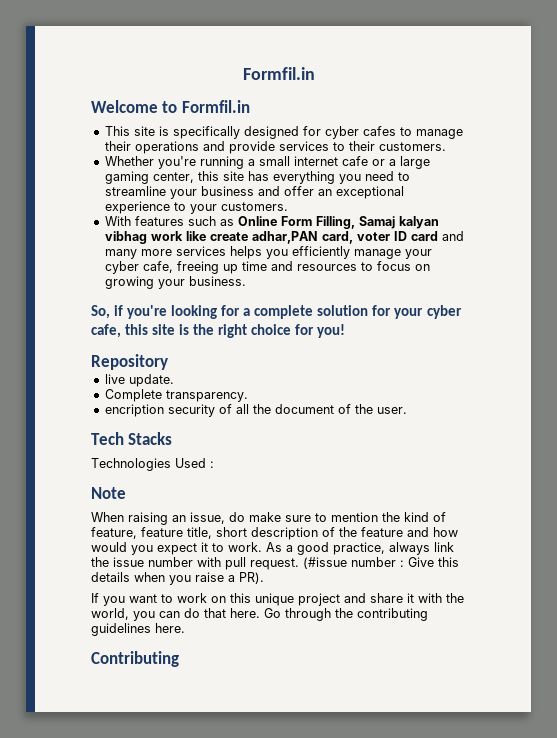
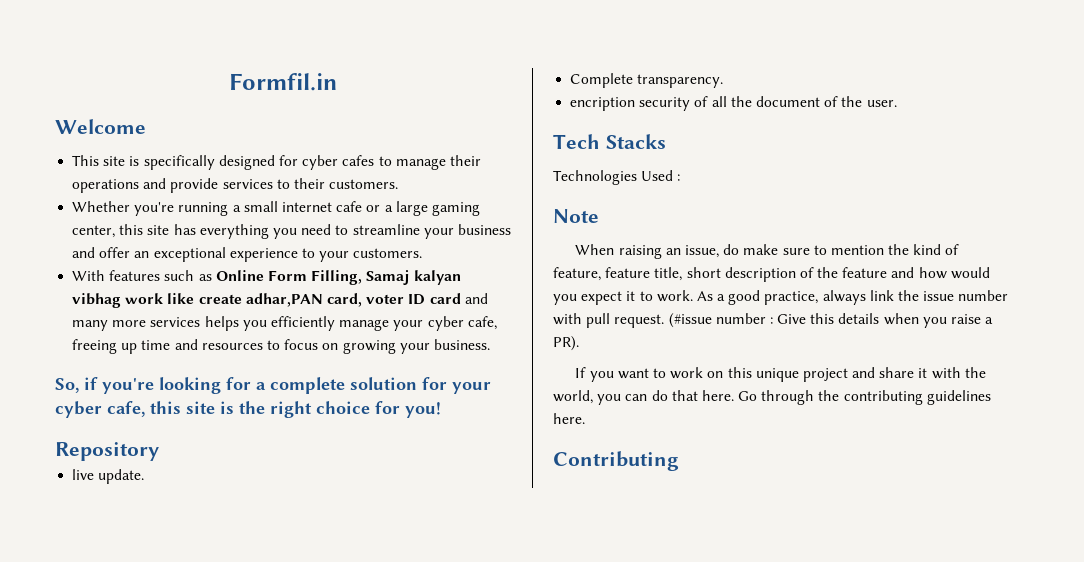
- Welcome to Formfil.in
+ Welcome

